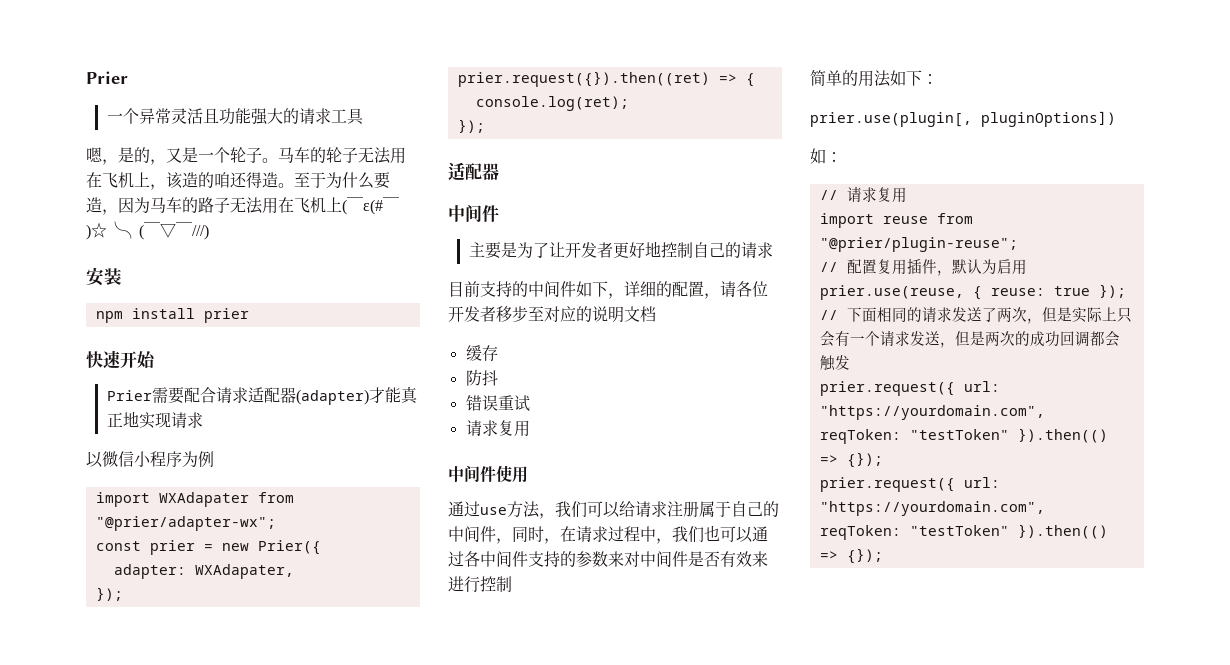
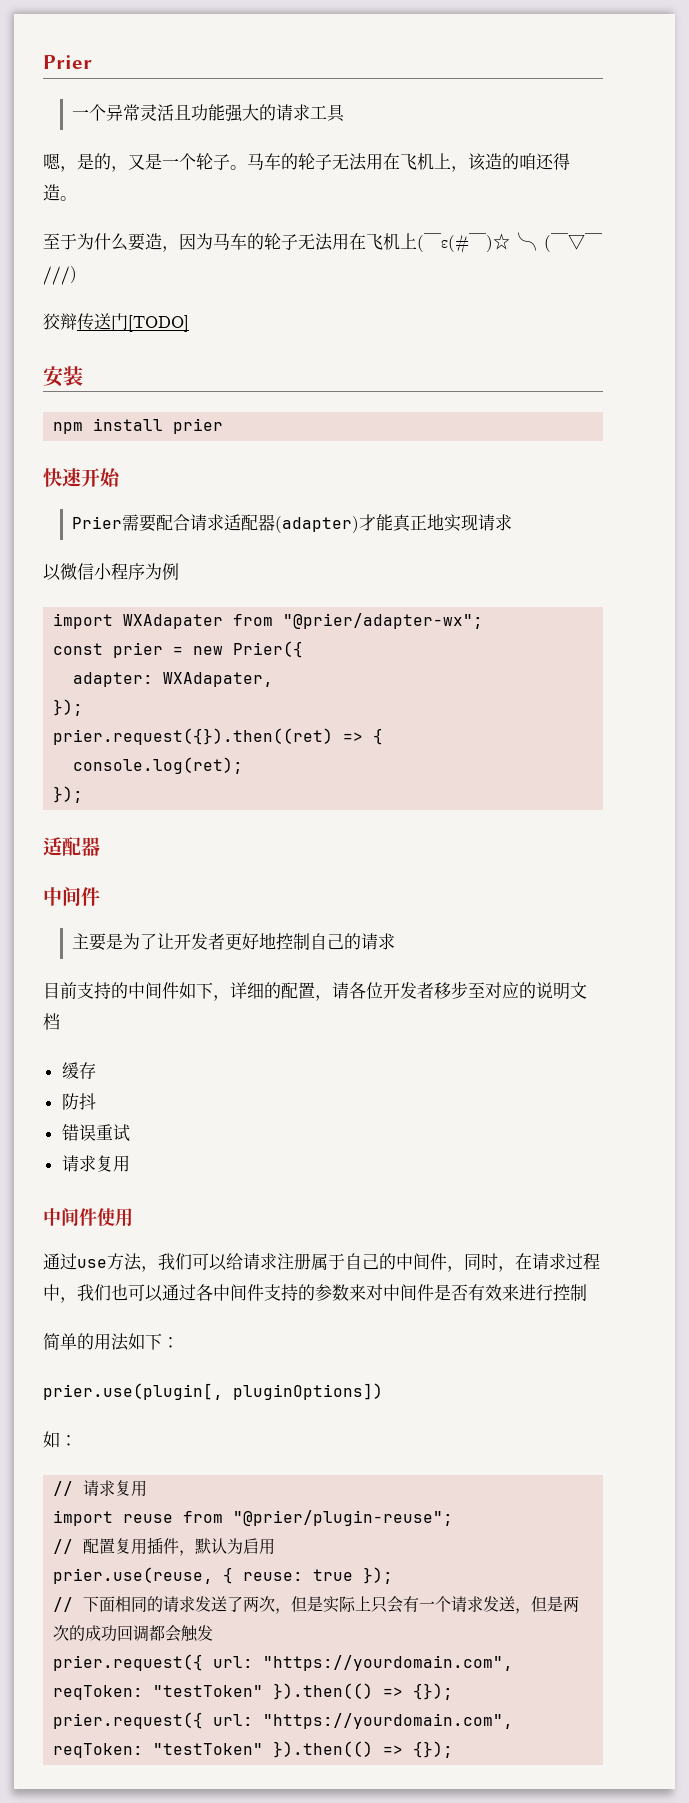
- 马车的轮子无法用在飞机上，该造的咱还得造。至于为什么要造，因为马车的路子无法用在飞机上(￣ε(#￣)☆╰╮(￣▽￣///)
+ 马车的轮子无法用在飞机上，该造的咱还得造。
+ 至于为什么要造，因为马车的轮子无法用在飞机上(￣ε(#￣)☆╰╮(￣▽￣///)
+ 狡辩传送门[TODO]

